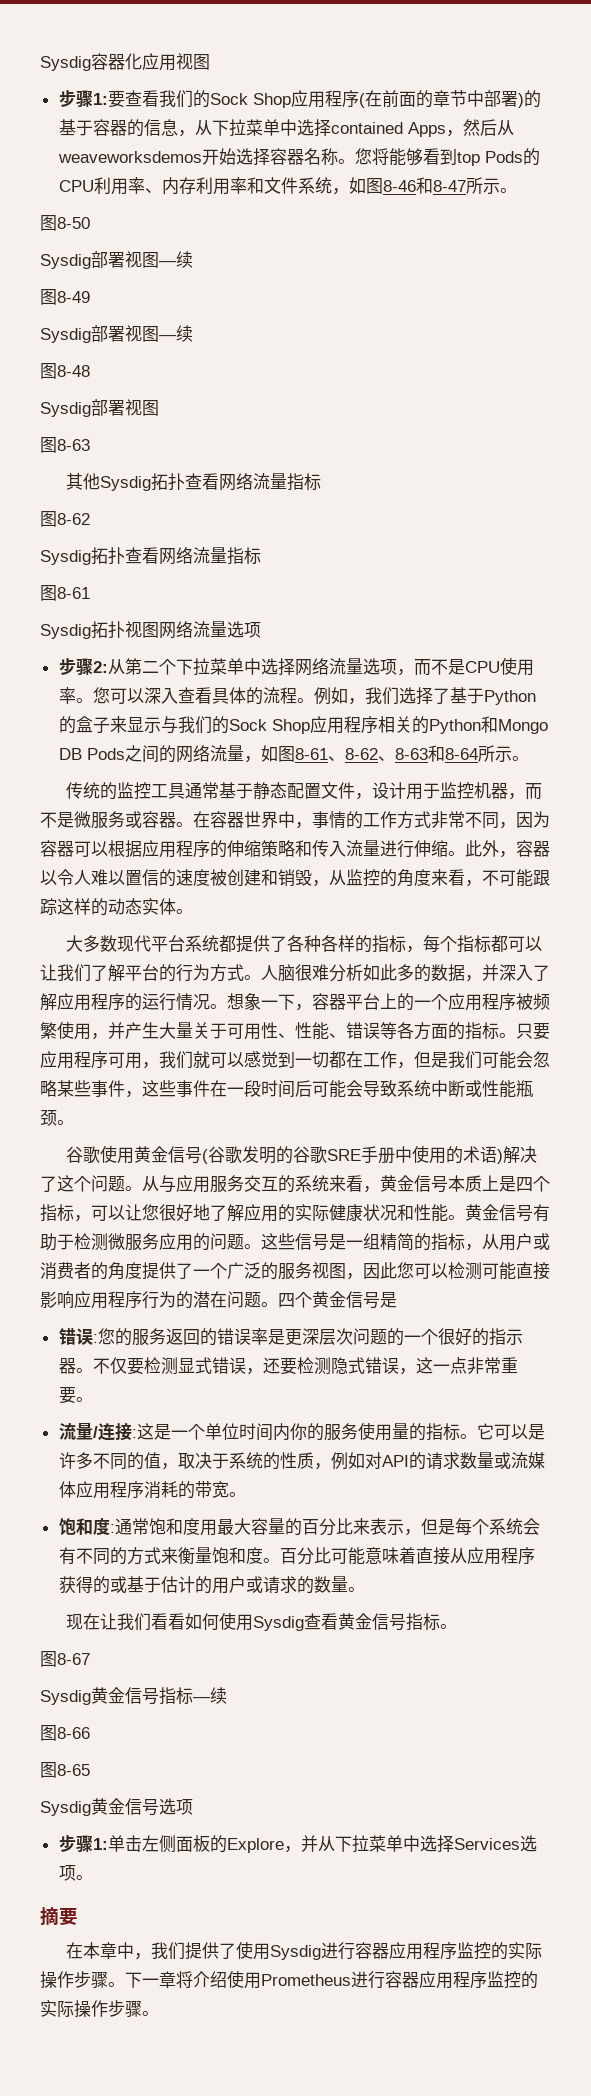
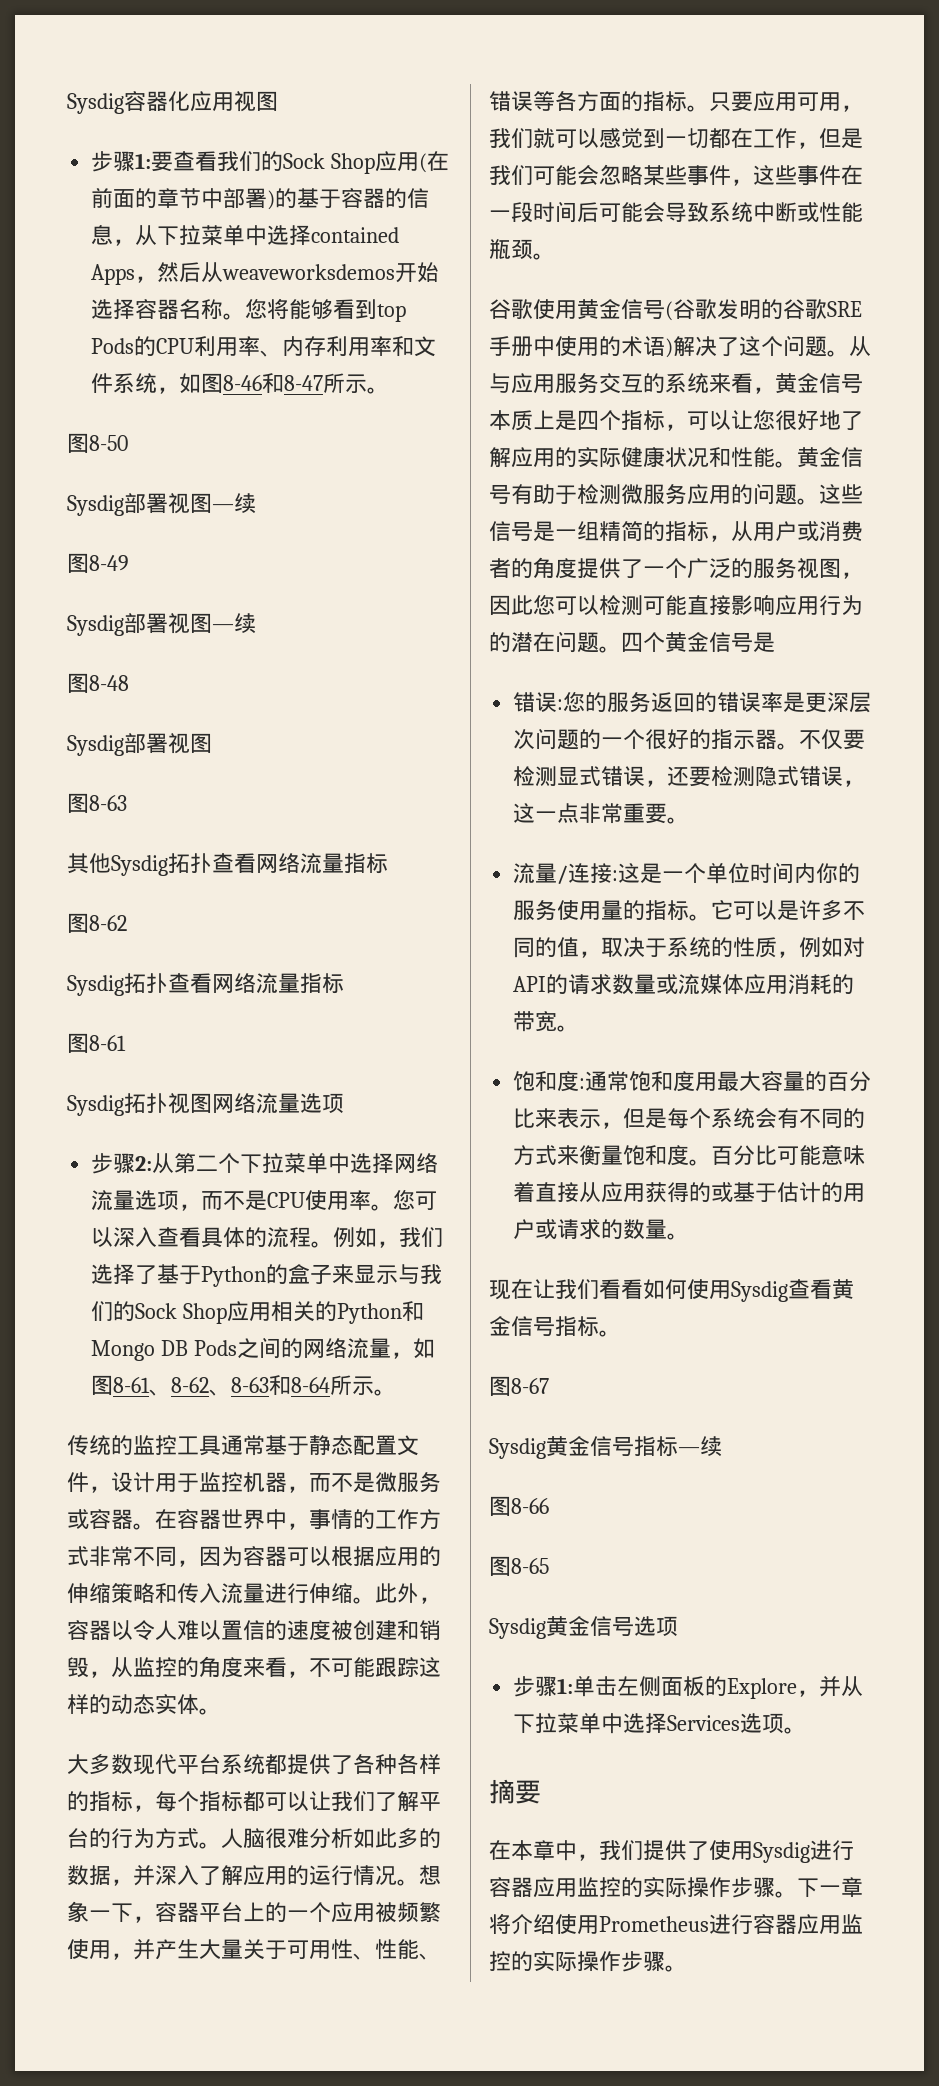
- 步骤1:要查看我们的Sock Shop应用程序(在前面的章节中部署)的基于容器的信息，从下拉菜单中选择contained Apps，然后从weaveworksdemos开始选择容器名称。
+ 步骤1:要查看我们的Sock Shop应用(在前面的章节中部署)的基于容器的信息，从下拉菜单中选择contained Apps，然后从weaveworksdemos开始选择容器名称。
- 例如，我们选择了基于Python的盒子来显示与我们的Sock Shop应用程序相关的Python和Mongo DB Pods之间的网络流量，如图8-61、8-62、8-63和8-64所示。
+ 例如，我们选择了基于Python的盒子来显示与我们的Sock Shop应用相关的Python和Mongo DB Pods之间的网络流量，如图8-61、8-62、8-63和8-64所示。
- 在容器世界中，事情的工作方式非常不同，因为容器可以根据应用程序的伸缩策略和传入流量进行伸缩。
+ 在容器世界中，事情的工作方式非常不同，因为容器可以根据应用的伸缩策略和传入流量进行伸缩。
- 人脑很难分析如此多的数据，并深入了解应用程序的运行情况。
+ 人脑很难分析如此多的数据，并深入了解应用的运行情况。
- 想象一下，容器平台上的一个应用程序被频繁使用，并产生大量关于可用性、性能、错误等各方面的指标。
+ 想象一下，容器平台上的一个应用被频繁使用，并产生大量关于可用性、性能、错误等各方面的指标。
- 只要应用程序可用，我们就可以感觉到一切都在工作，但是我们可能会忽略某些事件，这些事件在一段时间后可能会导致系统中断或性能瓶颈。
+ 只要应用可用，我们就可以感觉到一切都在工作，但是我们可能会忽略某些事件，这些事件在一段时间后可能会导致系统中断或性能瓶颈。
- 这些信号是一组精简的指标，从用户或消费者的角度提供了一个广泛的服务视图，因此您可以检测可能直接影响应用程序行为的潜在问题。
+ 这些信号是一组精简的指标，从用户或消费者的角度提供了一个广泛的服务视图，因此您可以检测可能直接影响应用行为的潜在问题。
- 它可以是许多不同的值，取决于系统的性质，例如对API的请求数量或流媒体应用程序消耗的带宽。
+ 它可以是许多不同的值，取决于系统的性质，例如对API的请求数量或流媒体应用消耗的带宽。
- 百分比可能意味着直接从应用程序获得的或基于估计的用户或请求的数量。
+ 百分比可能意味着直接从应用获得的或基于估计的用户或请求的数量。
- 在本章中，我们提供了使用Sysdig进行容器应用程序监控的实际操作步骤。
+ 在本章中，我们提供了使用Sysdig进行容器应用监控的实际操作步骤。
- 下一章将介绍使用Prometheus进行容器应用程序监控的实际操作步骤。
+ 下一章将介绍使用Prometheus进行容器应用监控的实际操作步骤。

